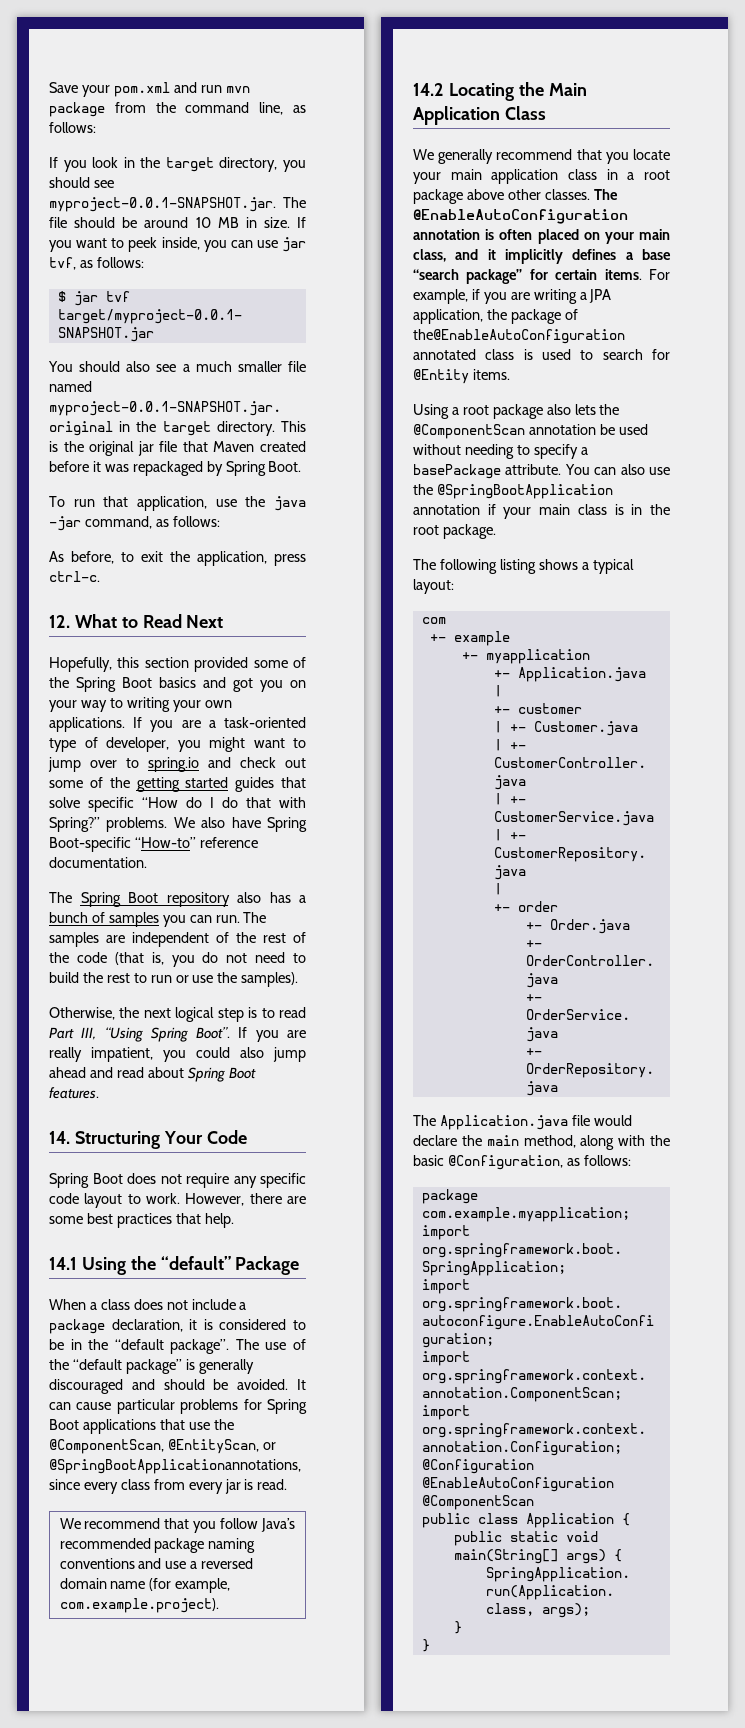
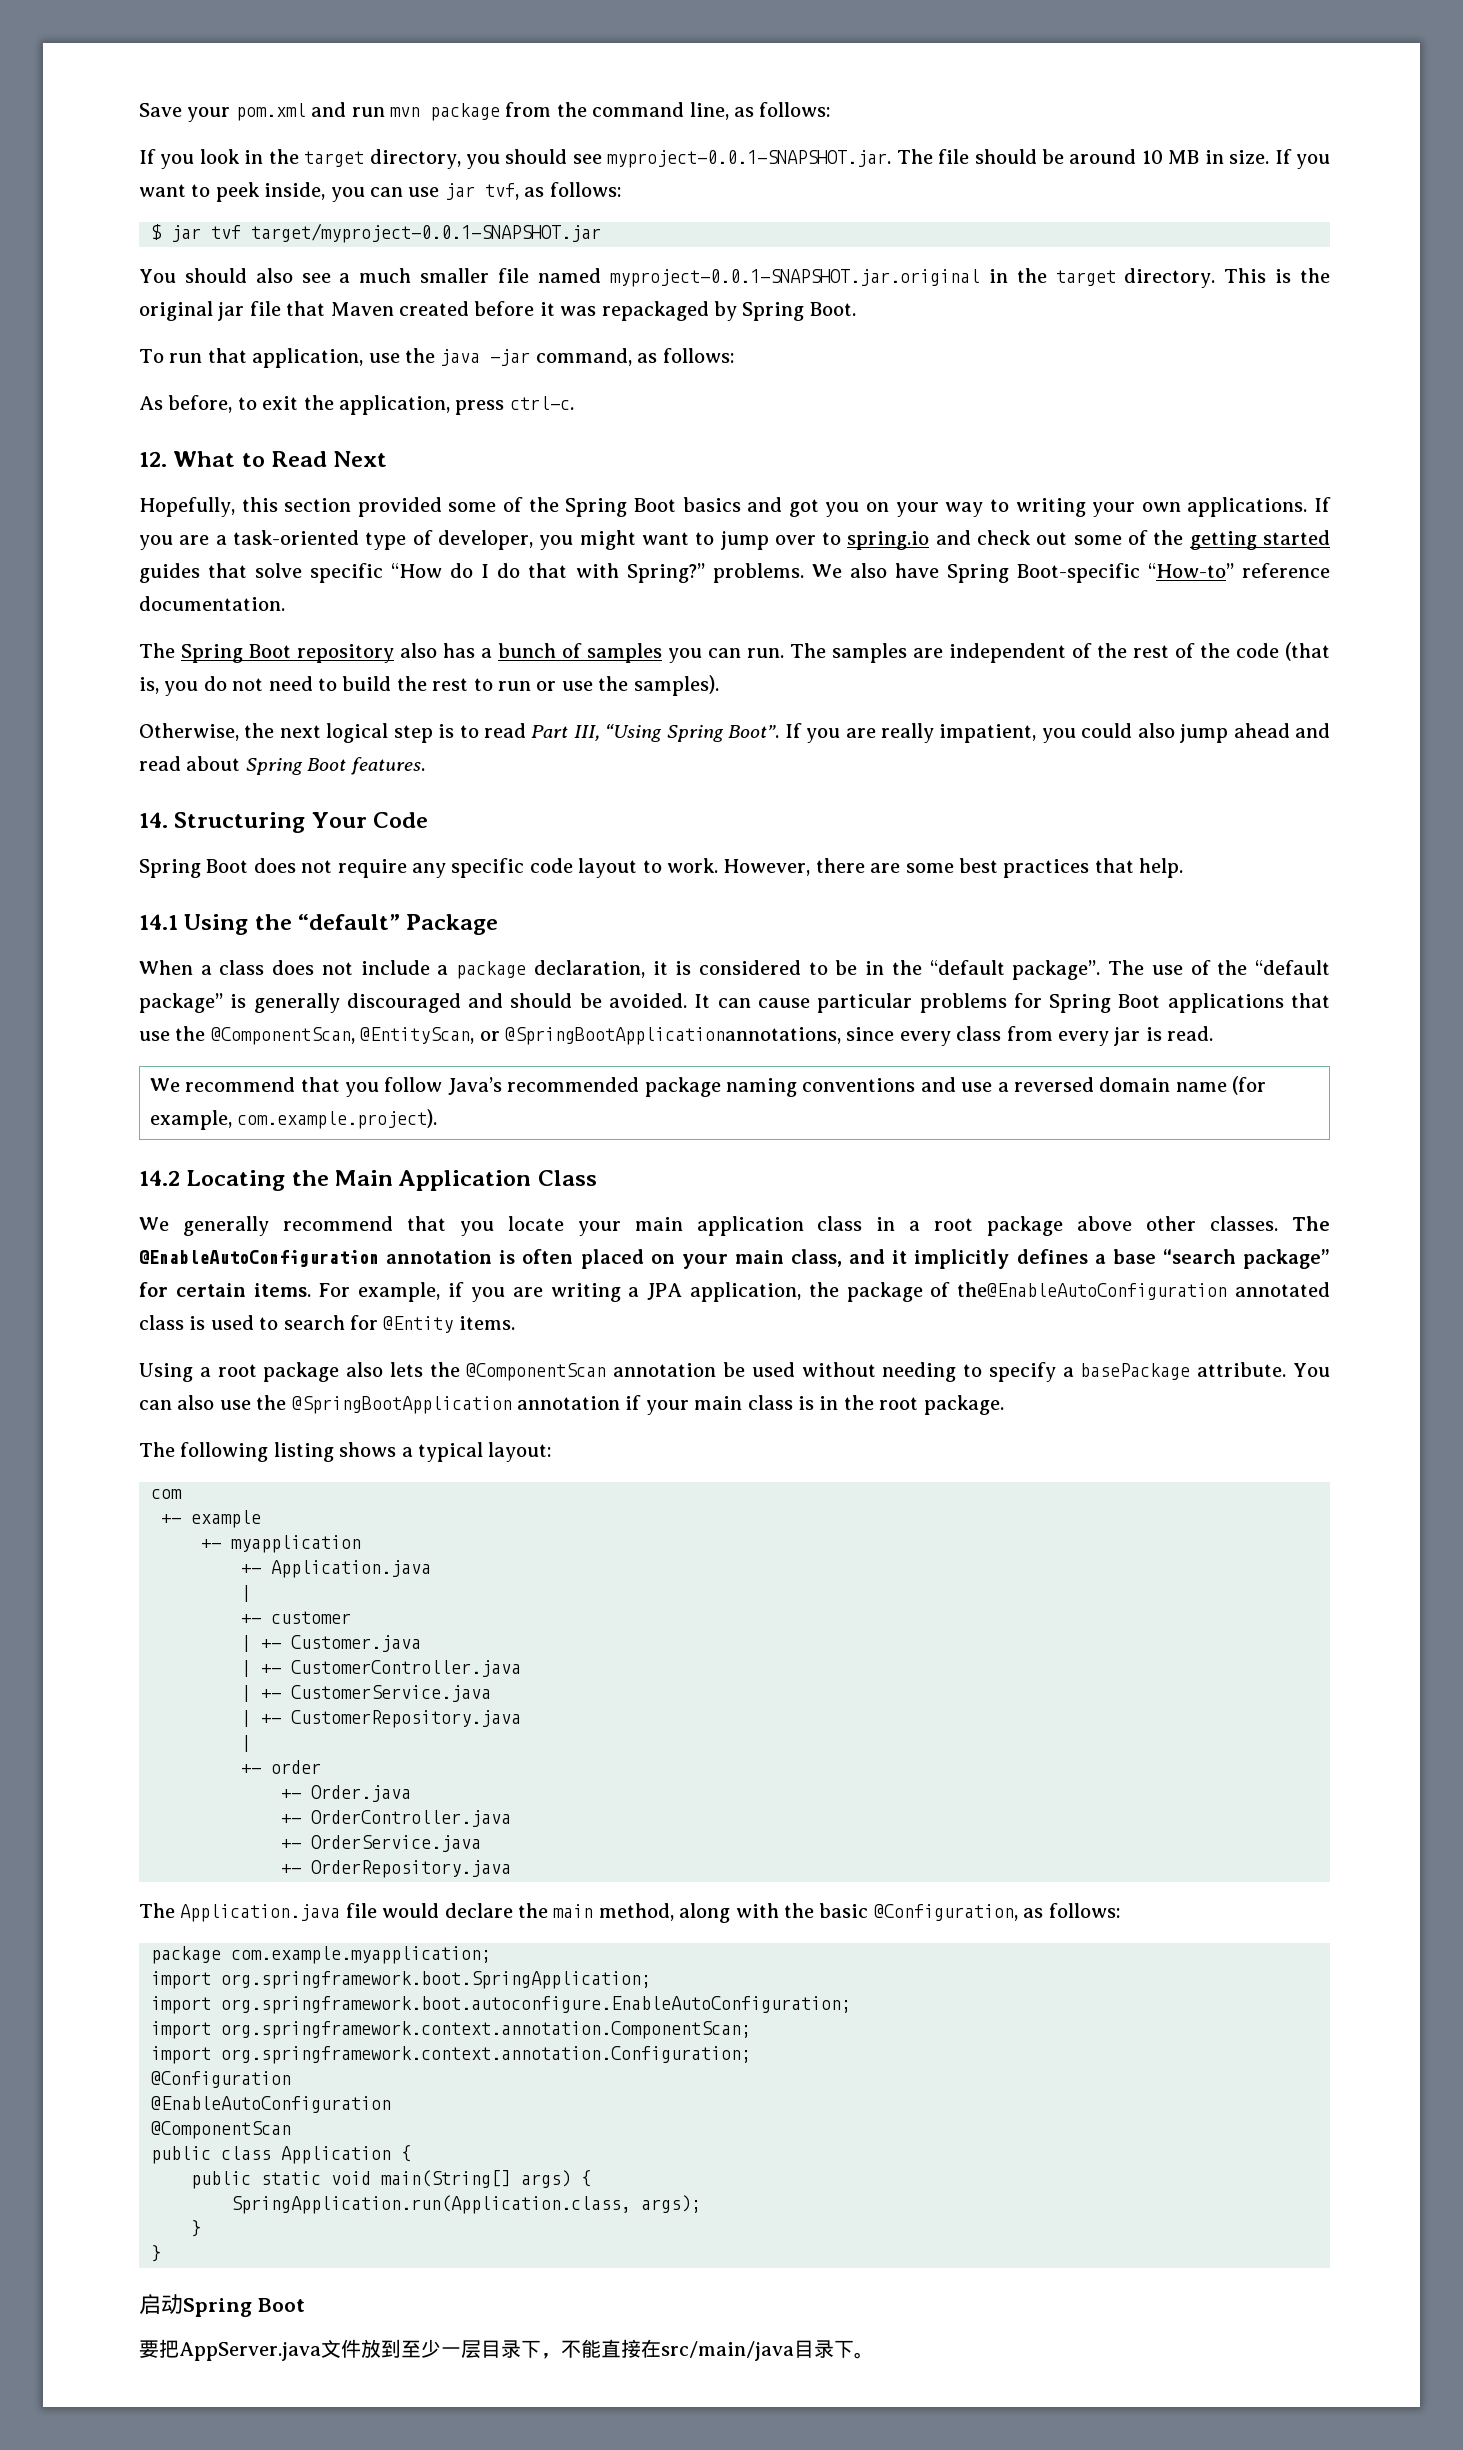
+ 启动Spring Boot
+ 要把AppServer.java文件放到至少一层目录下，不能直接在src/main/java目录下。

